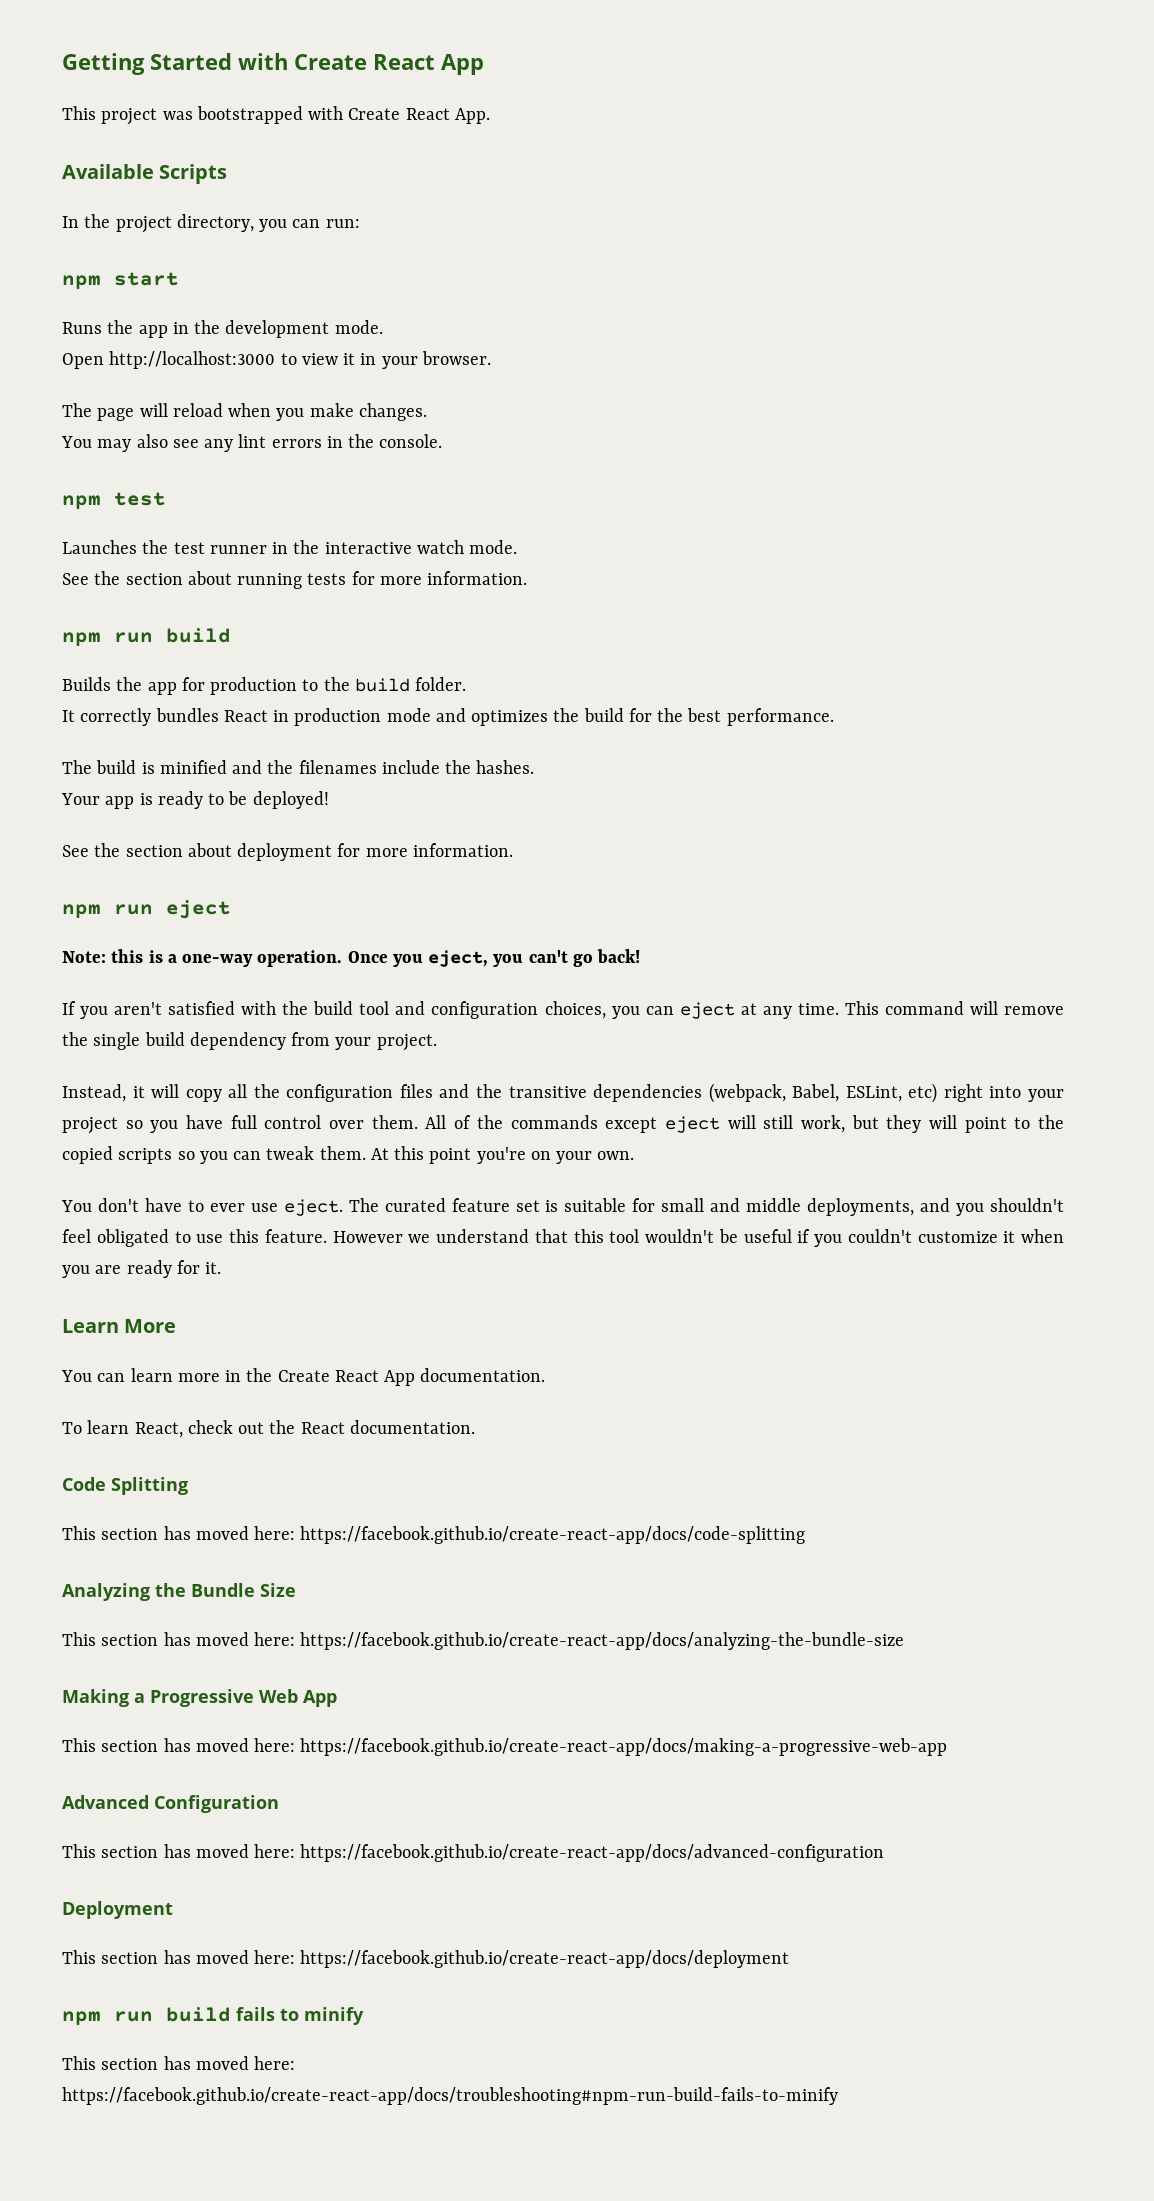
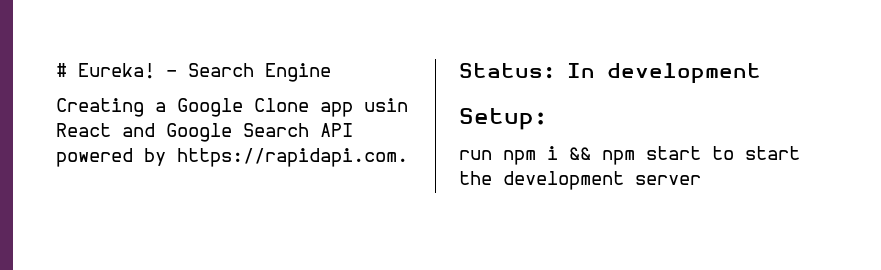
- Getting Started with Create React App
- This project was bootstrapped with Create React App.
- Available Scripts
- In the project directory, you can run:
- npm start
- Runs the app in the development mode.
- Open http://localhost:3000 to view it in your browser.
- The page will reload when you make changes.
- You may also see any lint errors in the console.
- npm test
- Launches the test runner in the interactive watch mode.
- See the section about running tests for more information.
- npm run build
- Builds the app for production to the build folder.
- It correctly bundles React in production mode and optimizes the build for the best performance.
- The build is minified and the filenames include the hashes.
- Your app is ready to be deployed!
- See the section about deployment for more information.
- npm run eject
- Note: this is a one-way operation. Once you eject, you can't go back!
- If you aren't satisfied with the build tool and configuration choices, you can eject at any time. This command will remove the single build dependency from your project.
- Instead, it will copy all the configuration files and the transitive dependencies (webpack, Babel, ESLint, etc) right into your project so you have full control over them. All of the commands except eject will still work, but they will point to the copied scripts so you can tweak them. At this point you're on your own.
- You don't have to ever use eject. The curated feature set is suitable for small and middle deployments, and you shouldn't feel obligated to use this feature. However we understand that this tool wouldn't be useful if you couldn't customize it when you are ready for it.
- Learn More
- You can learn more in the Create React App documentation.
- To learn React, check out the React documentation.
- Code Splitting
- This section has moved here: https://facebook.github.io/create-react-app/docs/code-splitting
- Analyzing the Bundle Size
- This section has moved here: https://facebook.github.io/create-react-app/docs/analyzing-the-bundle-size
- Making a Progressive Web App
- This section has moved here: https://facebook.github.io/create-react-app/docs/making-a-progressive-web-app
- Advanced Configuration
- This section has moved here: https://facebook.github.io/create-react-app/docs/advanced-configuration
- Deployment
- This section has moved here: https://facebook.github.io/create-react-app/docs/deployment
- npm run build fails to minify
- This section has moved here: https://facebook.github.io/create-react-app/docs/troubleshooting#npm-run-build-fails-to-minify
+ # Eureka! - Search Engine
+ Creating a Google Clone app usin React and Google Search API powered by https://rapidapi.com.
+ Status: In development
+ Setup:
+ run npm i && npm start to start the development server

